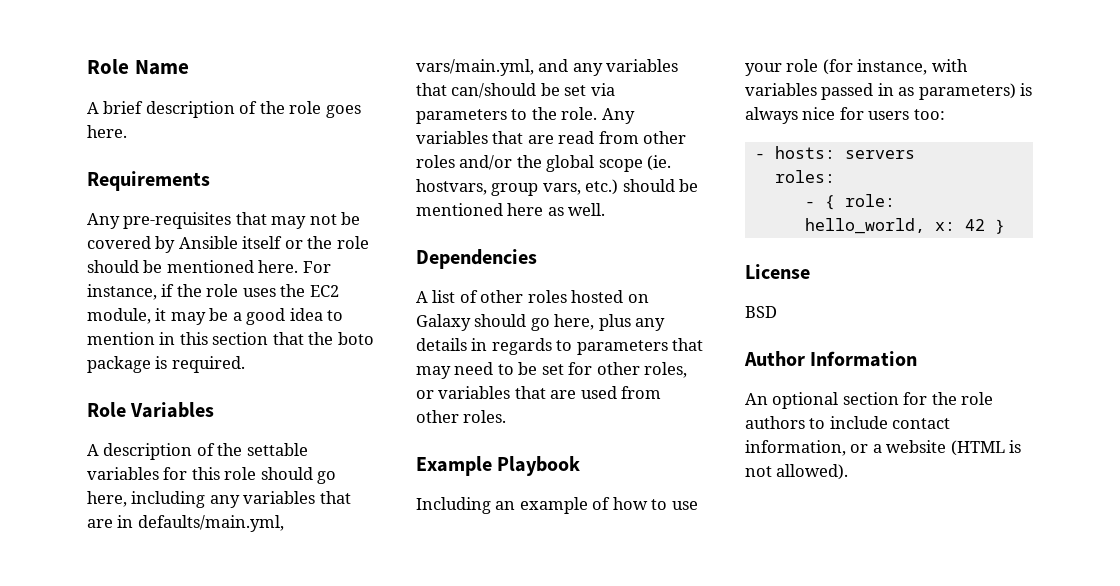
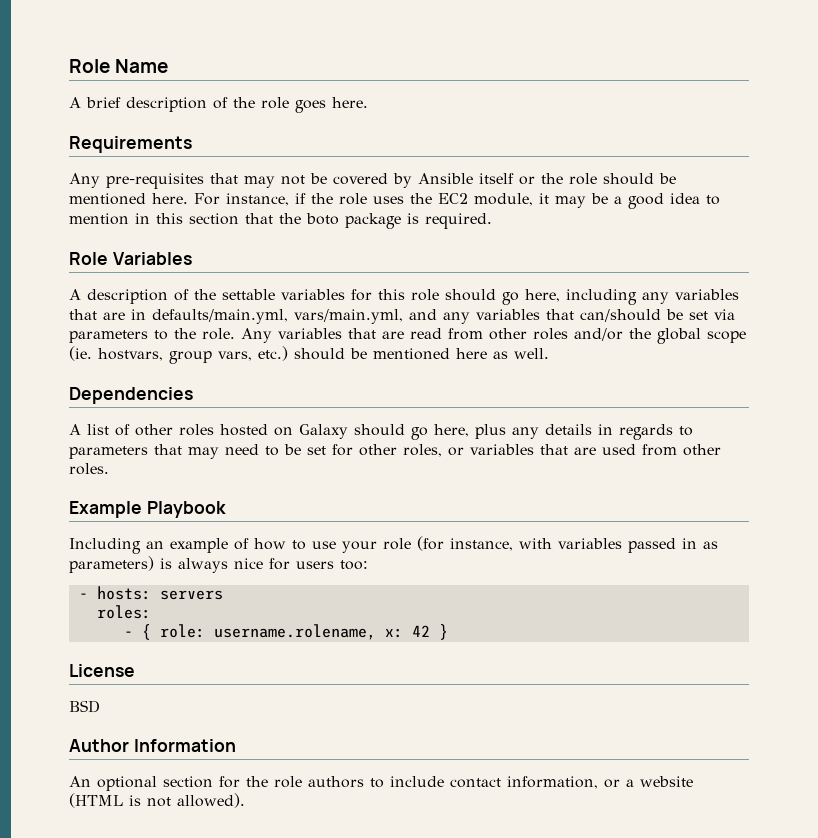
- - { role: hello_world, x: 42 }
+ - { role: username.rolename, x: 42 }

